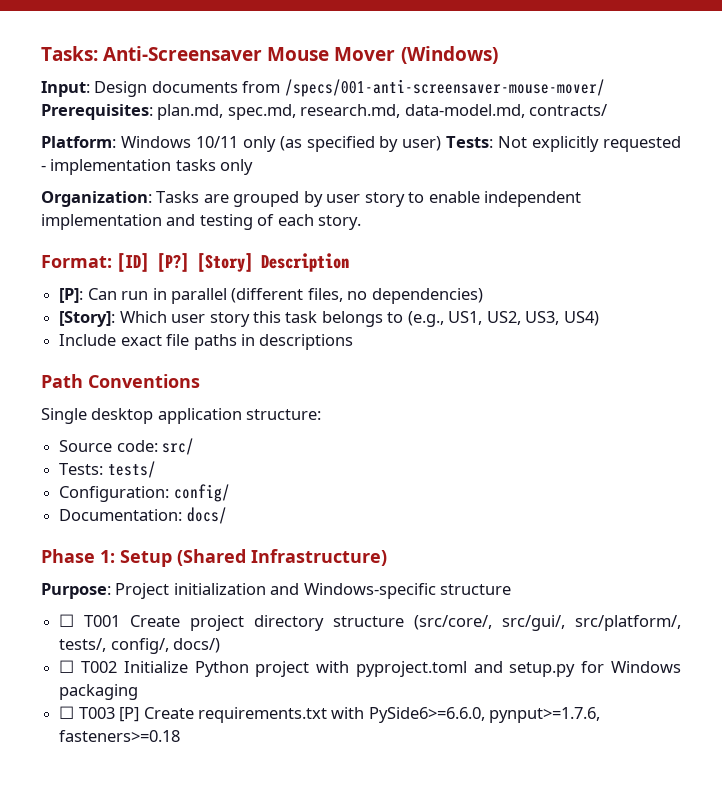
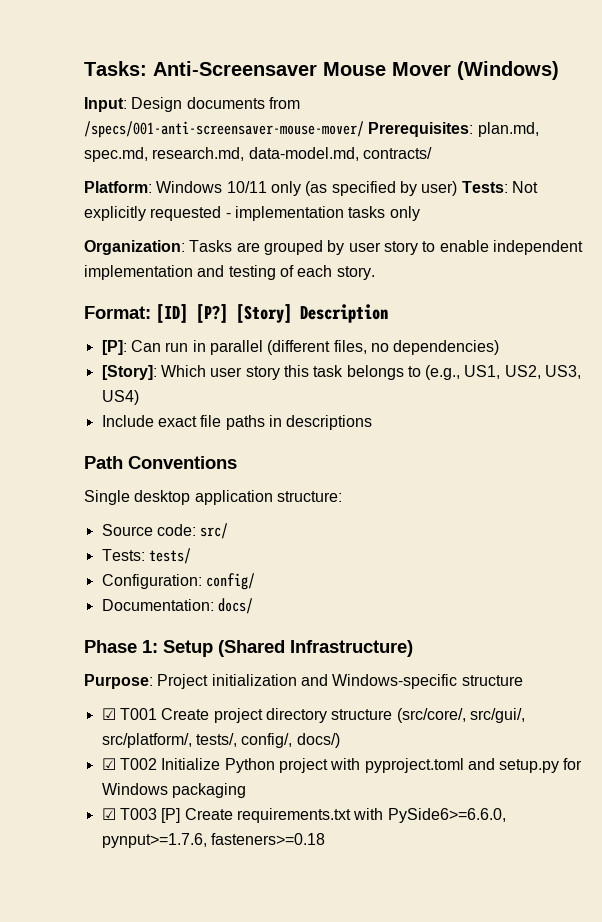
- ☐ T001 Create project directory structure (src/core/, src/gui/, src/platform/, tests/, config/, docs/)
+ ☑ T001 Create project directory structure (src/core/, src/gui/, src/platform/, tests/, config/, docs/)
- ☐ T002 Initialize Python project with pyproject.toml and setup.py for Windows packaging
+ ☑ T002 Initialize Python project with pyproject.toml and setup.py for Windows packaging
- ☐ T003 [P] Create requirements.txt with PySide6>=6.6.0, pynput>=1.7.6, fasteners>=0.18
+ ☑ T003 [P] Create requirements.txt with PySide6>=6.6.0, pynput>=1.7.6, fasteners>=0.18

